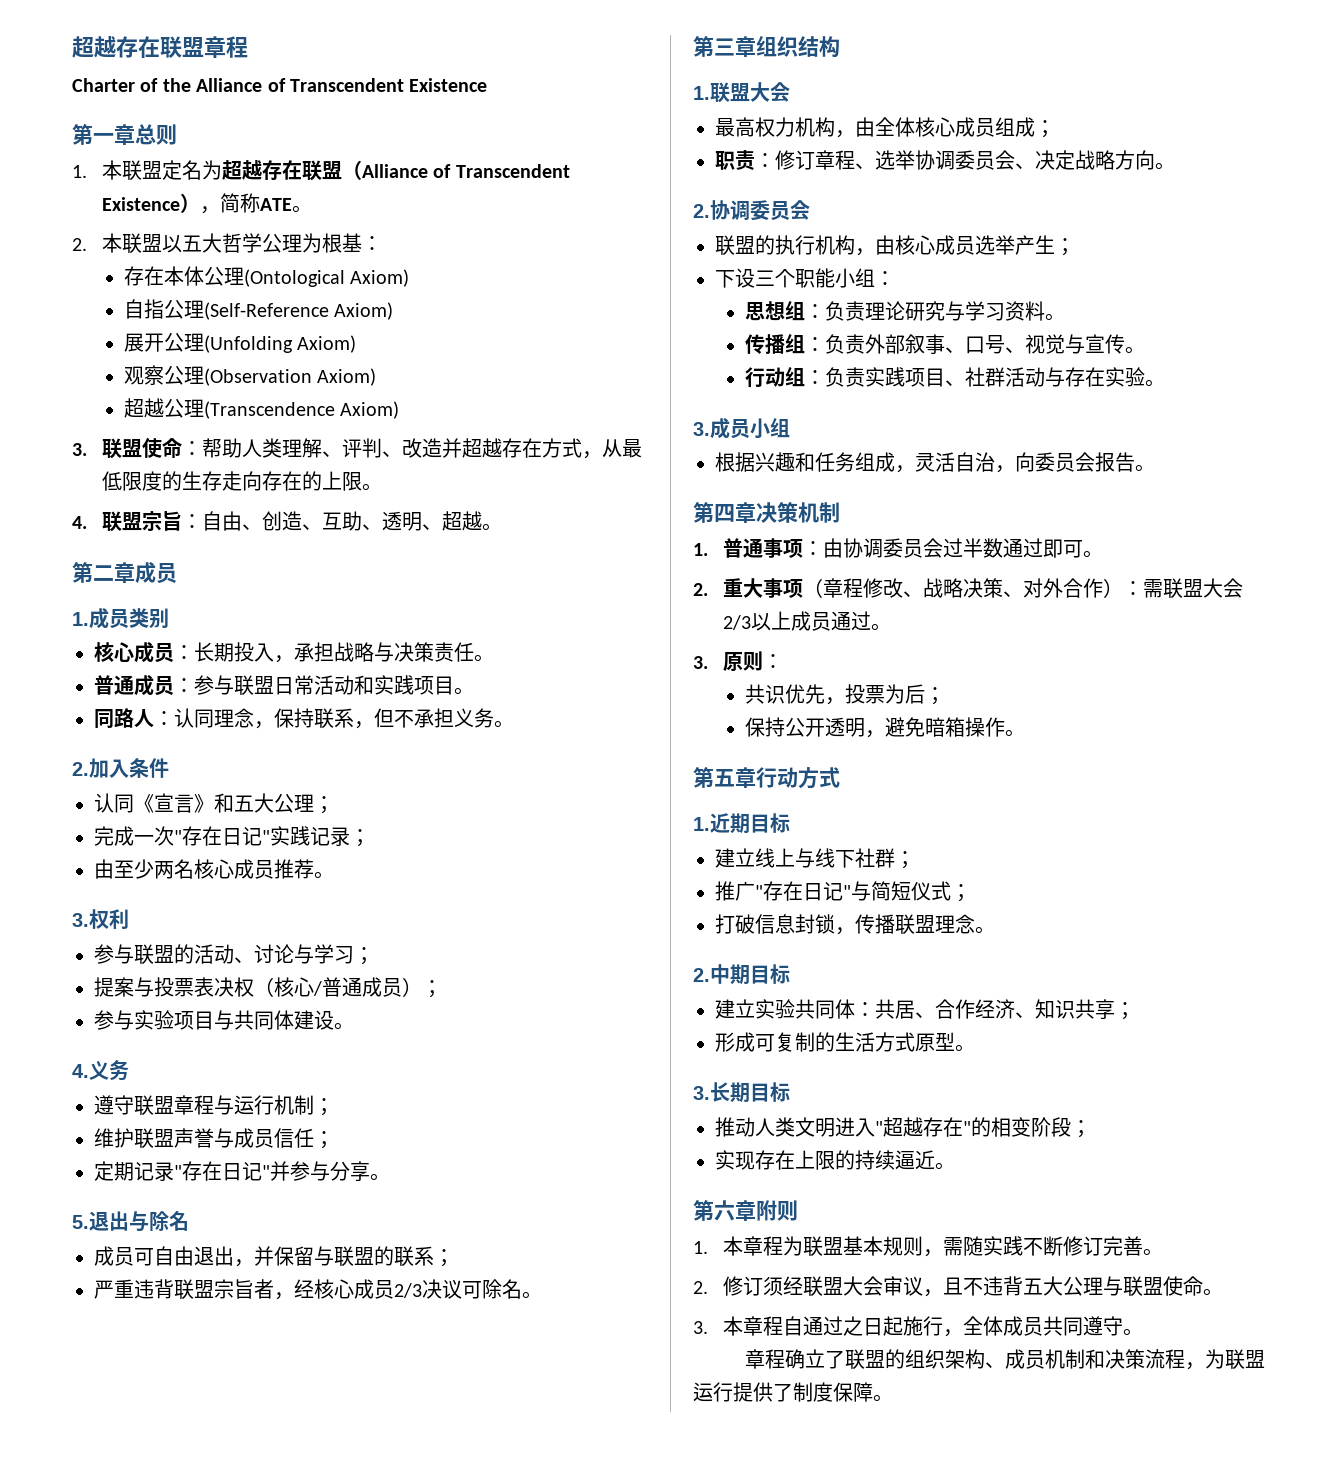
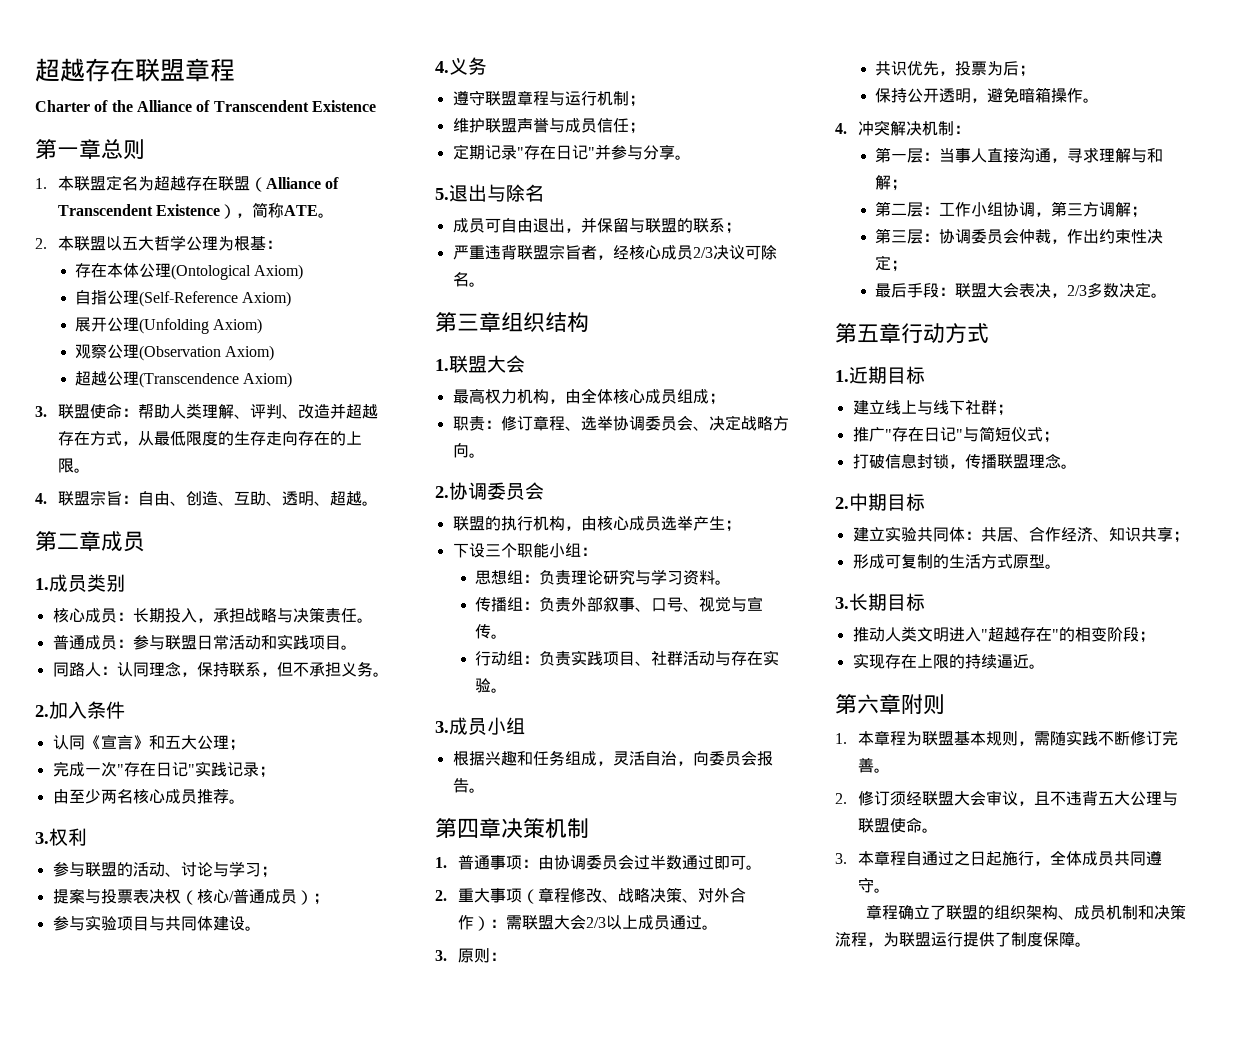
+ 4.冲突解决机制：
+ 第一层：当事人直接沟通，寻求理解与和解；
+ 第二层：工作小组协调，第三方调解；
+ 第三层：协调委员会仲裁，作出约束性决定；
+ 最后手段：联盟大会表决，2/3多数决定。

